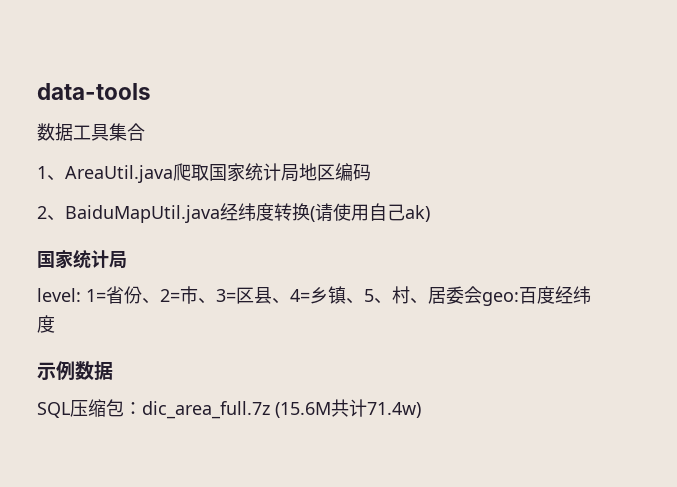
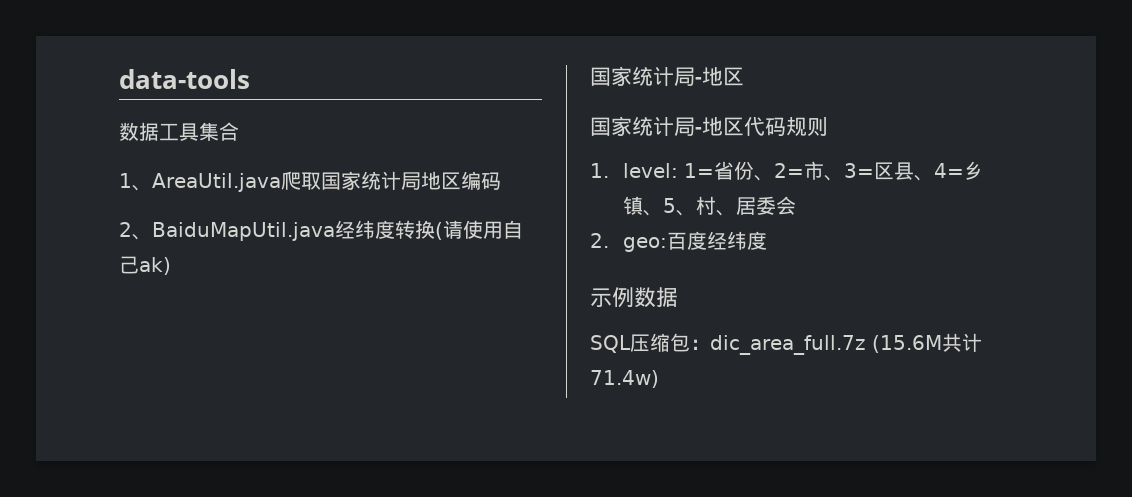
  2、BaiduMapUtil.java经纬度转换(请使用自己ak)
- 国家统计局
- level: 1=省份、2=市、3=区县、4=乡镇、5、村、居委会geo:百度经纬度
+ 国家统计局-地区
+ 国家统计局-地区代码规则
+ 1. level: 1=省份、2=市、3=区县、4=乡镇、5、村、居委会
+ 2. geo:百度经纬度

